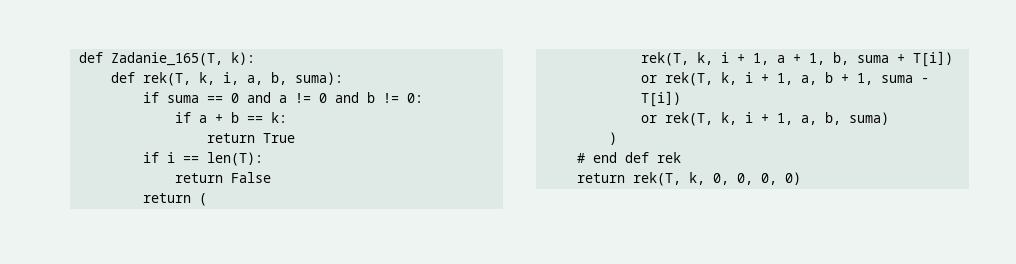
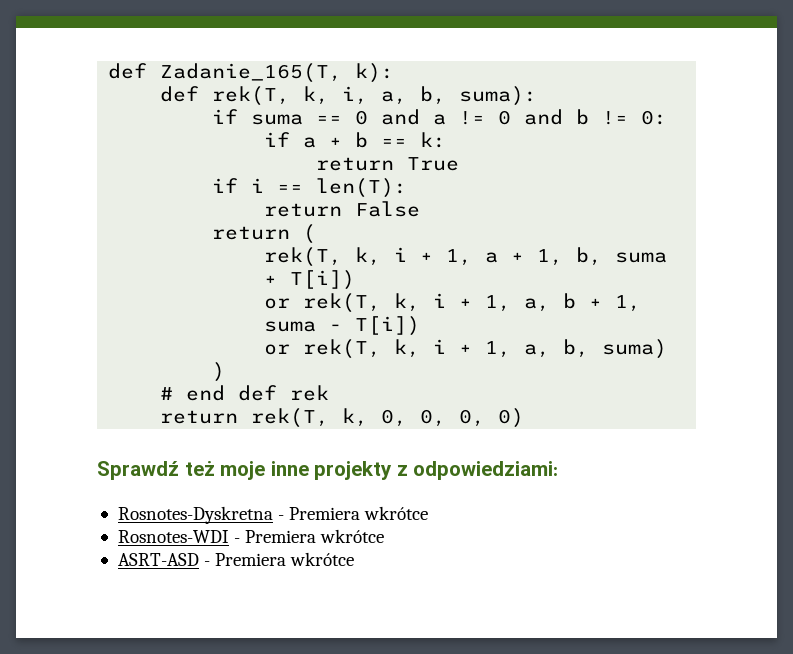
+ Sprawdź też moje inne projekty z odpowiedziami:
+ Rosnotes-Dyskretna - Premiera wkrótce
+ Rosnotes-WDI - Premiera wkrótce
+ ASRT-ASD - Premiera wkrótce

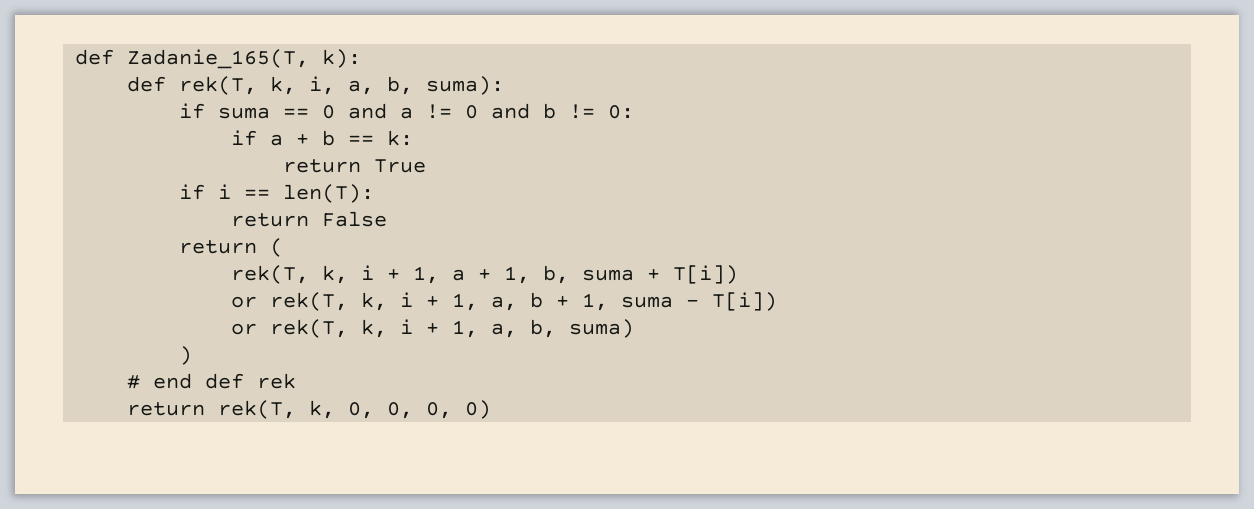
- Sprawdź też moje inne projekty z odpowiedziami:
- Rosnotes-Dyskretna - Premiera wkrótce
- Rosnotes-WDI - Premiera wkrótce
- ASRT-ASD - Premiera wkrótce

